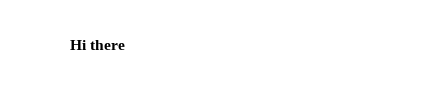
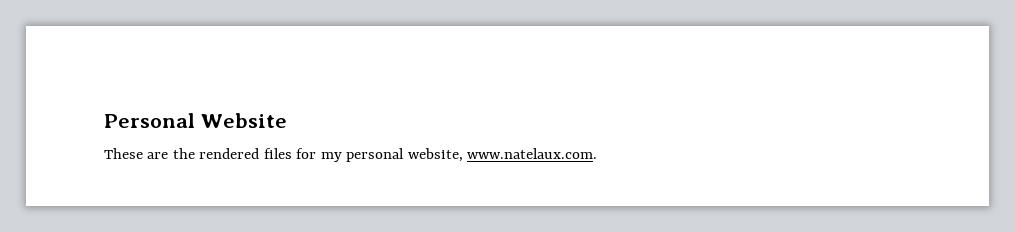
- Hi there
+ Personal Website
+ These are the rendered files for my personal website, www.natelaux.com.

